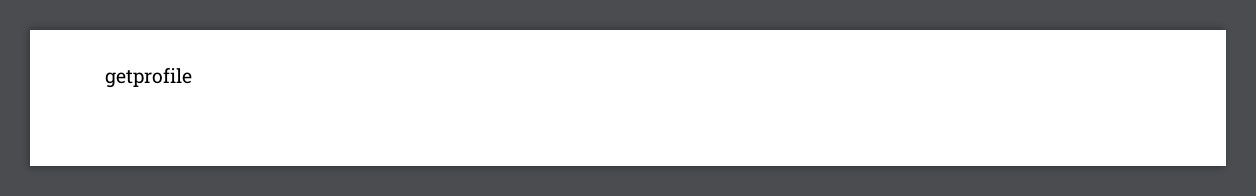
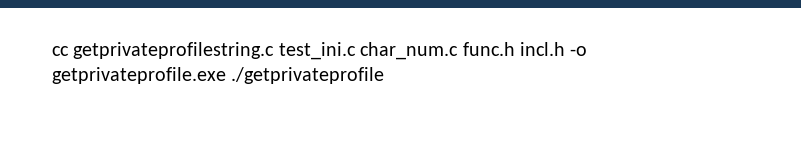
- getprofile
+ cc getprivateprofilestring.c test_ini.c char_num.c func.h incl.h -o getprivateprofile.exe ./getprivateprofile

